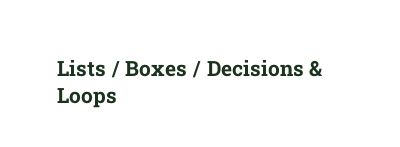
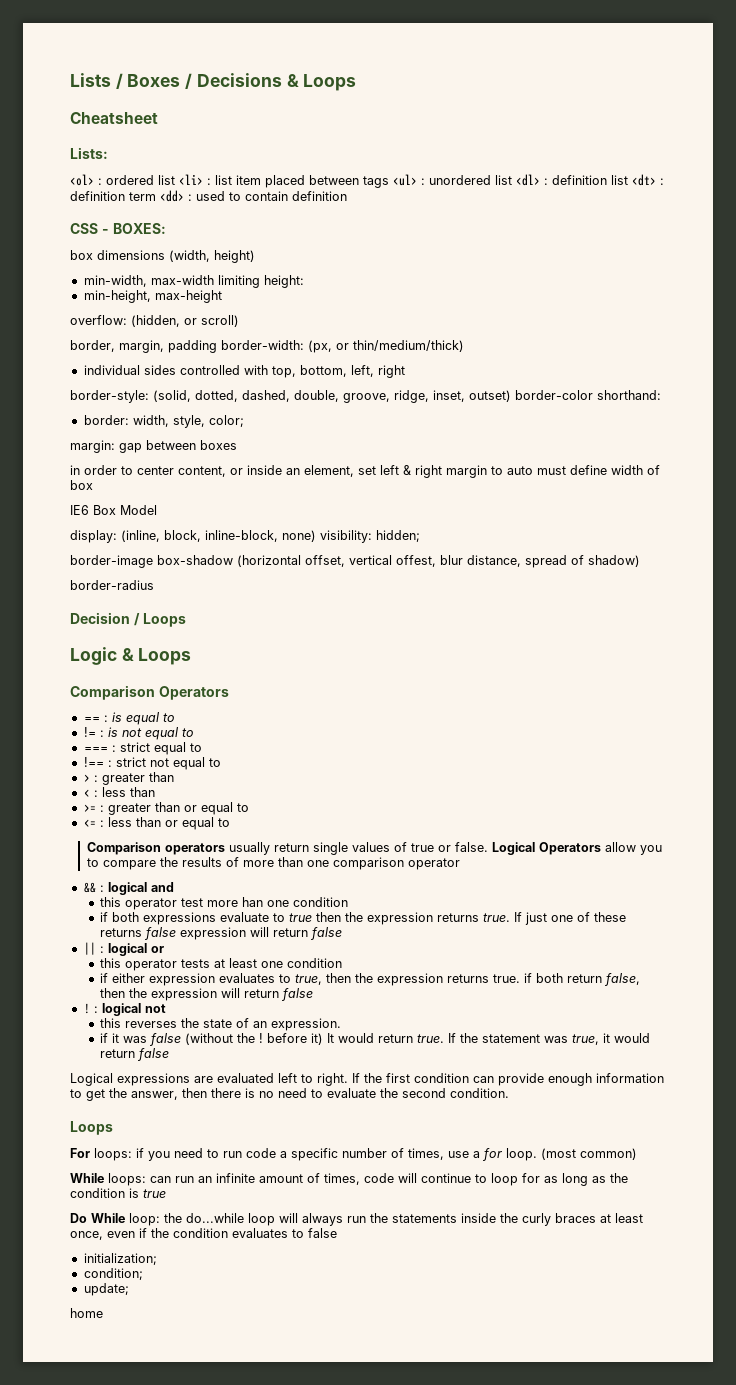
+ Cheatsheet
+ Lists:
+ <ol> : ordered list <li> : list item placed between tags <ul> : unordered list <dl> : definition list <dt> : definition term <dd> : used to contain definition
+ CSS - BOXES:
+ box dimensions (width, height)
+ min-width, max-width limiting height:
+ min-height, max-height
+ overflow: (hidden, or scroll)
+ border, margin, padding border-width: (px, or thin/medium/thick)
+ individual sides controlled with top, bottom, left, right
+ border-style: (solid, dotted, dashed, double, groove, ridge, inset, outset) border-color shorthand:
+ border: width, style, color;
+ margin: gap between boxes
+ in order to center content, or inside an element, set left & right margin to auto must define width of box
+ IE6 Box Model
+ display: (inline, block, inline-block, none) visibility: hidden;
+ border-image box-shadow (horizontal offset, vertical offest, blur distance, spread of shadow)
+ border-radius
+ Decision / Loops
+ Logic & Loops
+ Comparison Operators
+ == : is equal to
+ != : is not equal to
+ === : strict equal to
+ !== : strict not equal to
+ > : greater than
+ < : less than
+ >= : greater than or equal to
+ <= : less than or equal to
+ Comparison operators usually return single values of true or false. Logical Operators allow you to compare the results of more than one comparison operator
+ && : logical and
+ this operator test more han one condition
+ if both expressions evaluate to true then the expression returns true. If just one of these returns false expression will return false
+ || : logical or
+ this operator tests at least one condition
+ if either expression evaluates to true, then the expression returns true. if both return false, then the expression will return false
+ ! : logical not
+ this reverses the state of an expression.
+ if it was false (without the ! before it) It would return true. If the statement was true, it would return false
+ Logical expressions are evaluated left to right. If the first condition can provide enough information to get the answer, then there is no need to evaluate the second condition.
+ Loops
+ For loops: if you need to run code a specific number of times, use a for loop. (most common)
+ While loops: can run an infinite amount of times, code will continue to loop for as long as the condition is true
+ Do While loop: the do...while loop will always run the statements inside the curly braces at least once, even if the condition evaluates to false
+ initialization;
+ condition;
+ update;
+ home

